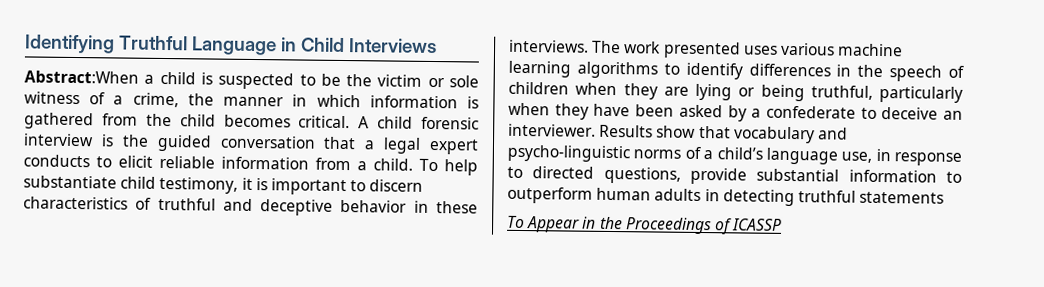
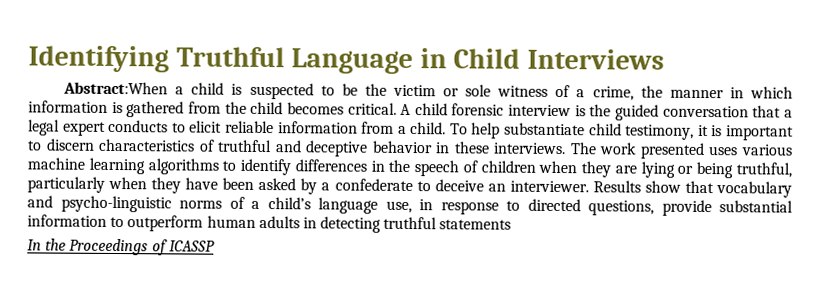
- To Appear in the Proceedings of ICASSP
+ In the Proceedings of ICASSP

